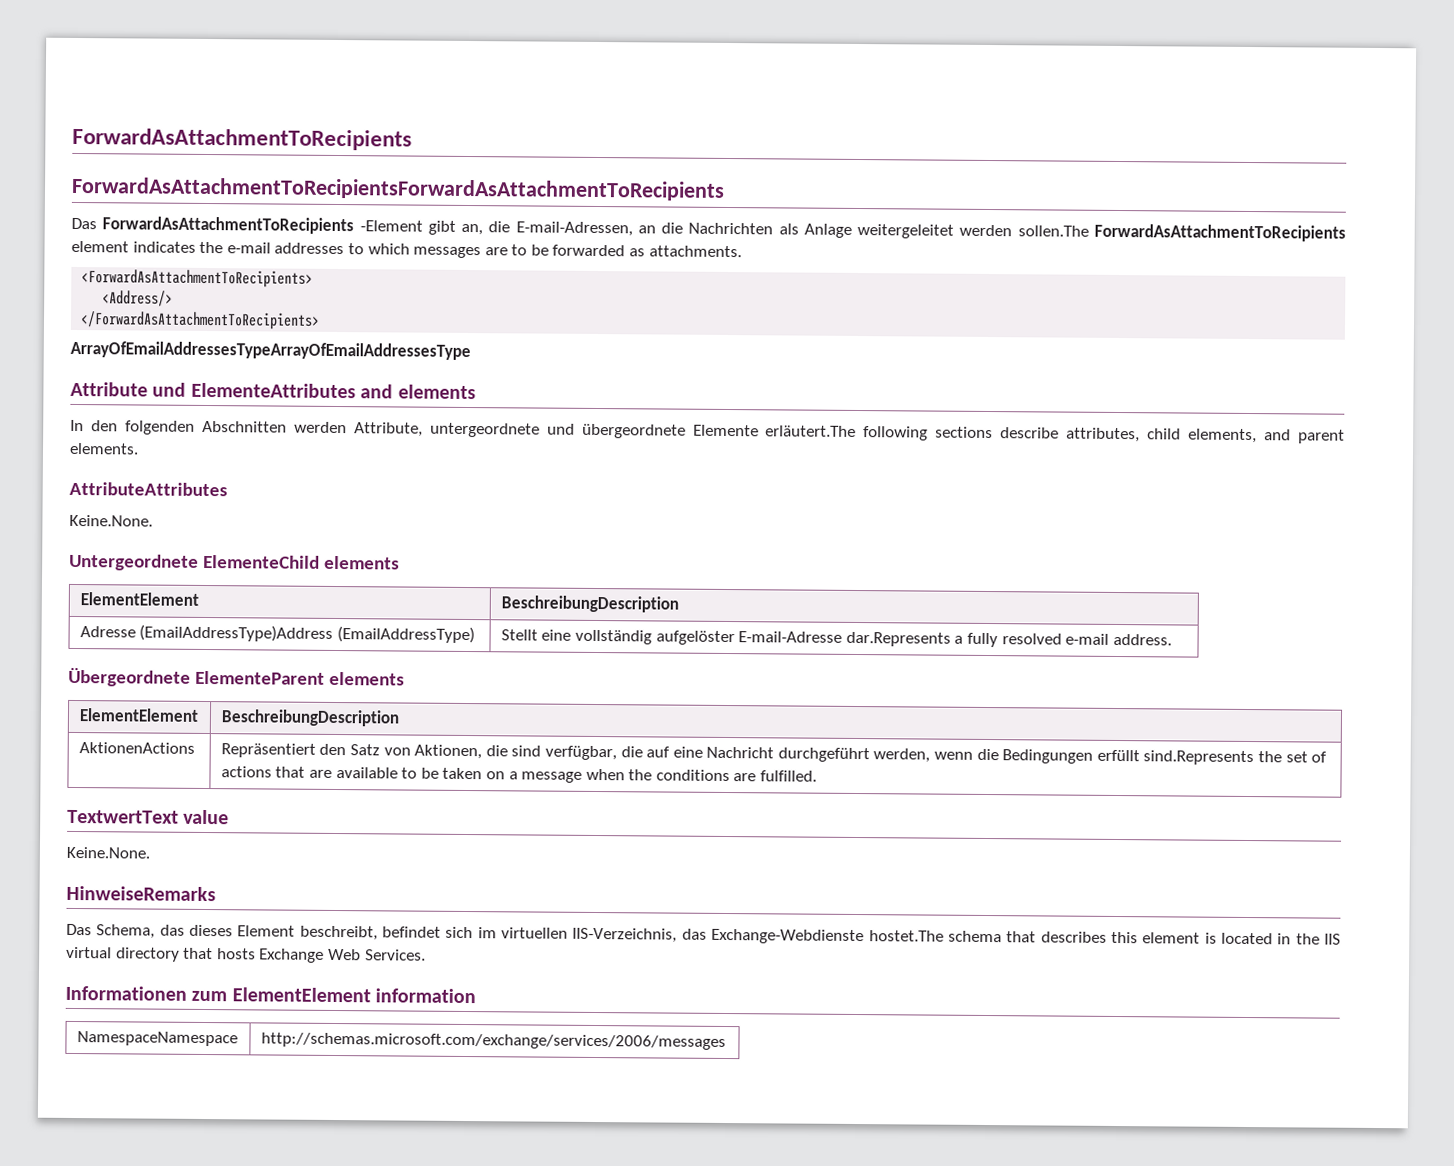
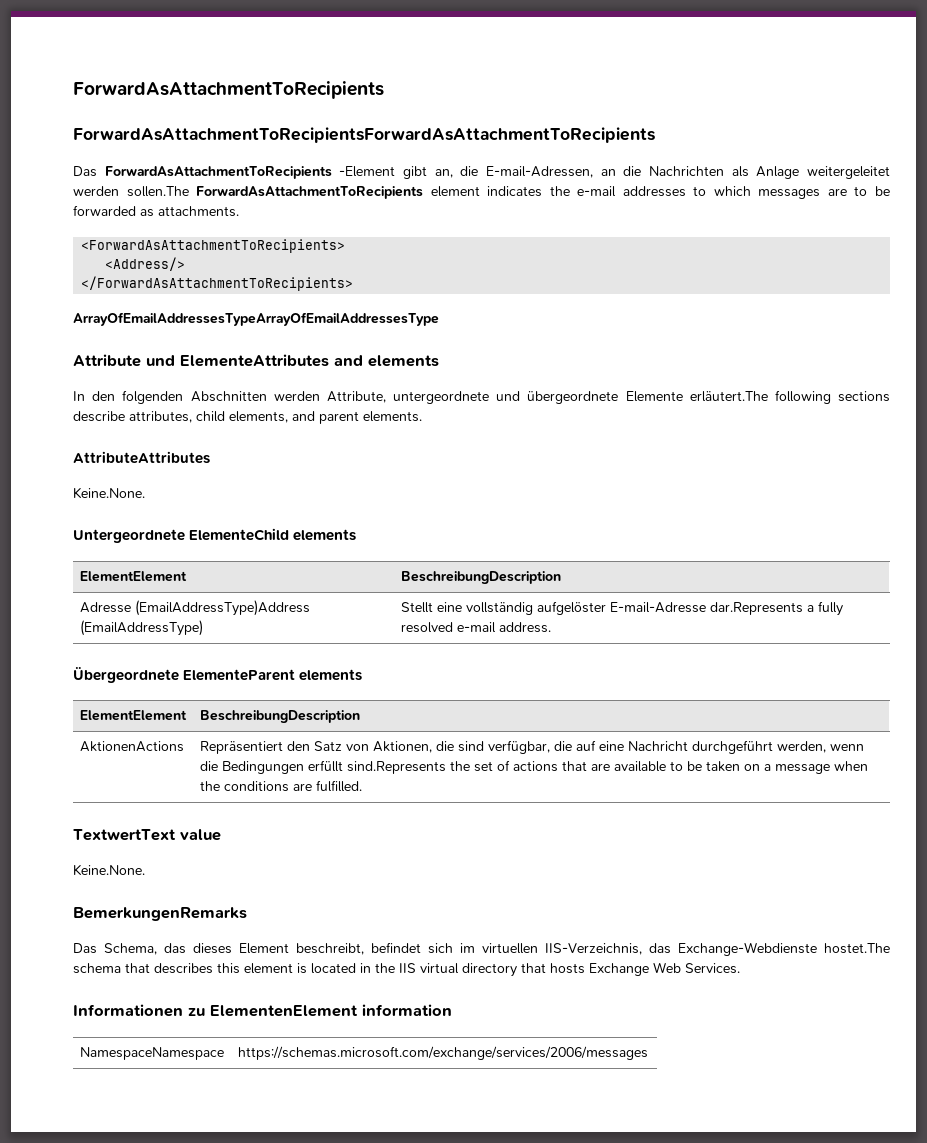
- HinweiseRemarks
+ BemerkungenRemarks
- Informationen zum ElementElement information
+ Informationen zu ElementenElement information
- NamespaceNamespace | http://schemas.microsoft.com/exchange/services/2006/messages
+ NamespaceNamespace | https://schemas.microsoft.com/exchange/services/2006/messages

